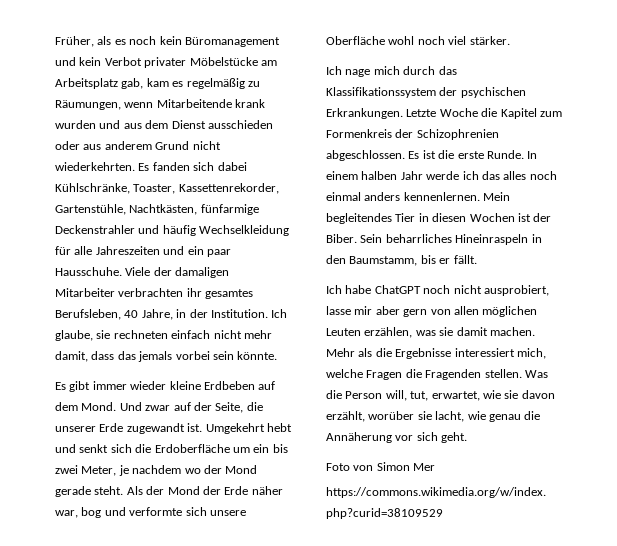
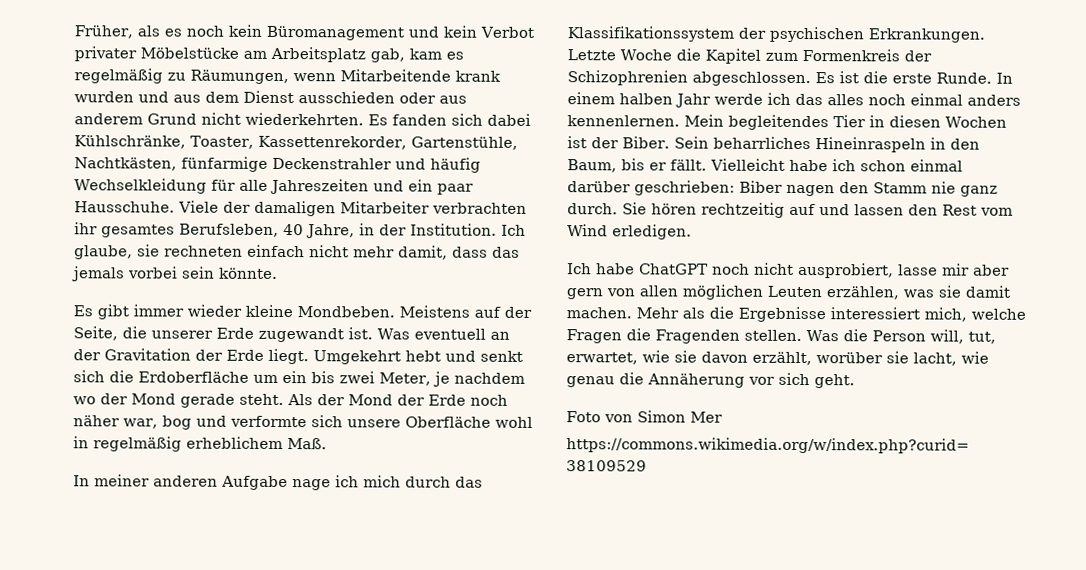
- Es gibt immer wieder kleine Erdbeben auf dem Mond. Und zwar auf der Seite, die unserer Erde zugewandt ist.
+ Es gibt immer wieder kleine Mondbeben. Meistens auf der Seite, die unserer Erde zugewandt ist.
+ Was eventuell an der Gravitation der Erde liegt.
- Als der Mond der Erde näher war, bog und verformte sich unsere Oberfläche wohl noch viel stärker.
- Ich nage mich durch das Klassifikationssystem der psychischen Erkrankungen.
+ Als der Mond der Erde noch näher war, bog und verformte sich unsere Oberfläche wohl in regelmäßig erheblichem Maß.
+ In meiner anderen Aufgabe nage ich mich durch das Klassifikationssystem der psychischen Erkrankungen.
- Sein beharrliches Hineinraspeln in den Baumstamm, bis er fällt.
+ Sein beharrliches Hineinraspeln in den Baum, bis er fällt. Vielleicht habe ich schon einmal darüber geschrieben: Biber nagen den Stamm nie ganz durch. Sie hören rechtzeitig auf und lassen den Rest vom Wind erledigen.

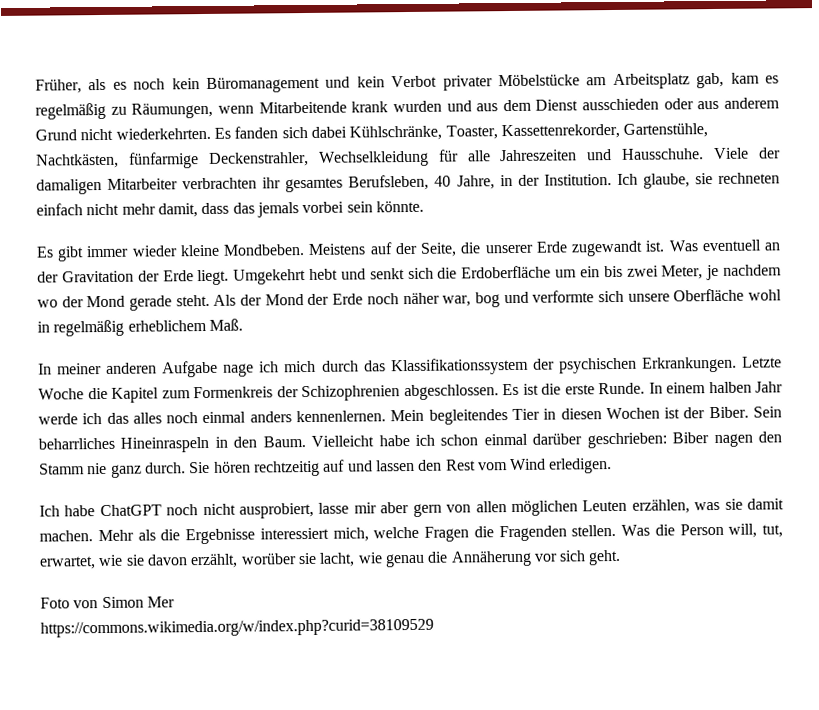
- Es fanden sich dabei Kühlschränke, Toaster, Kassettenrekorder, Gartenstühle, Nachtkästen, fünfarmige Deckenstrahler und häufig Wechselkleidung für alle Jahreszeiten und ein paar Hausschuhe.
+ Es fanden sich dabei Kühlschränke, Toaster, Kassettenrekorder, Gartenstühle, Nachtkästen, fünfarmige Deckenstrahler, Wechselkleidung für alle Jahreszeiten und Hausschuhe.
- Sein beharrliches Hineinraspeln in den Baum, bis er fällt.
+ Sein beharrliches Hineinraspeln in den Baum.

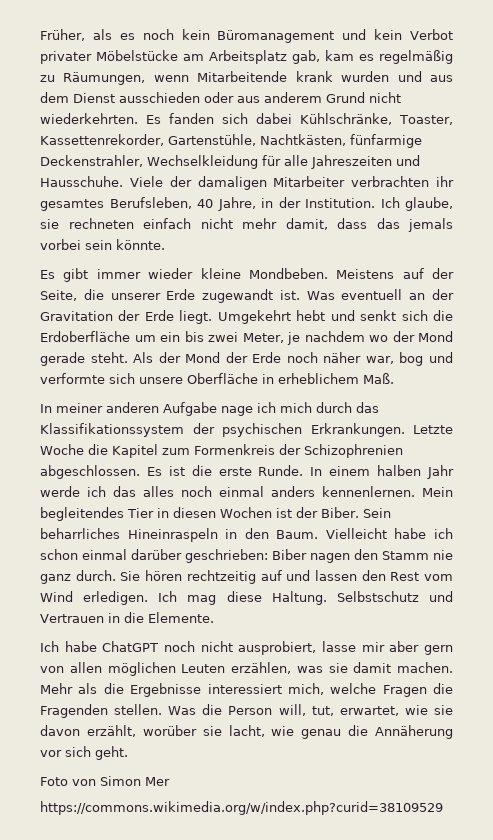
- Als der Mond der Erde noch näher war, bog und verformte sich unsere Oberfläche wohl in regelmäßig erheblichem Maß.
+ Als der Mond der Erde noch näher war, bog und verformte sich unsere Oberfläche in erheblichem Maß.
+ Ich mag diese Haltung. Selbstschutz und Vertrauen in die Elemente.

